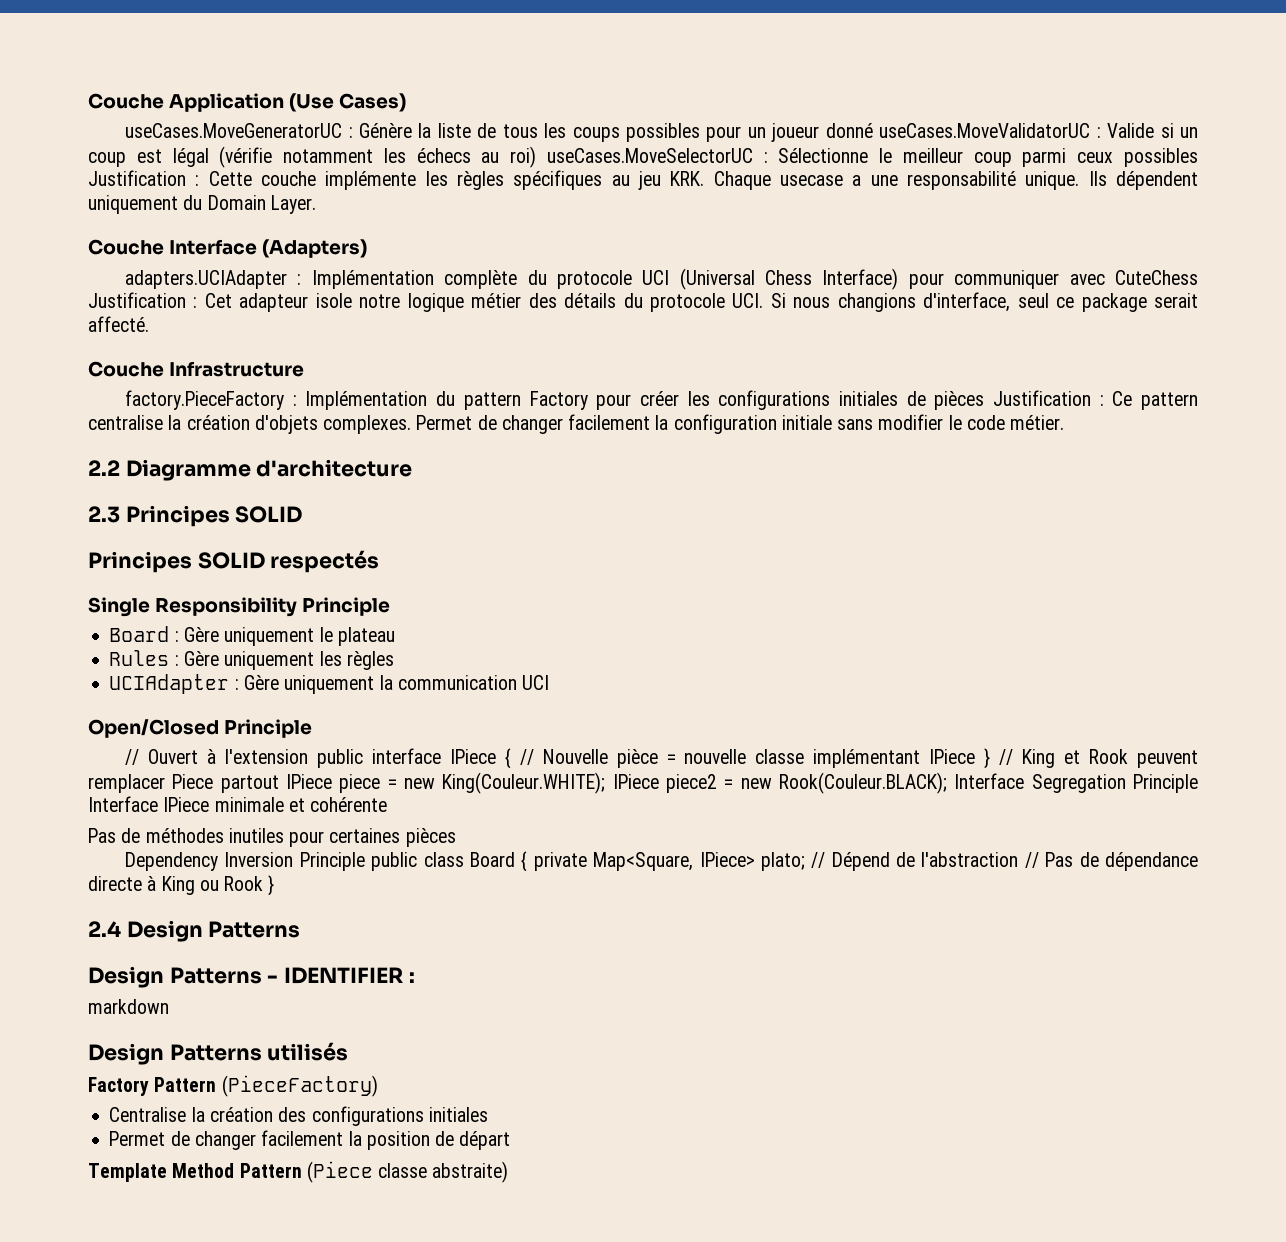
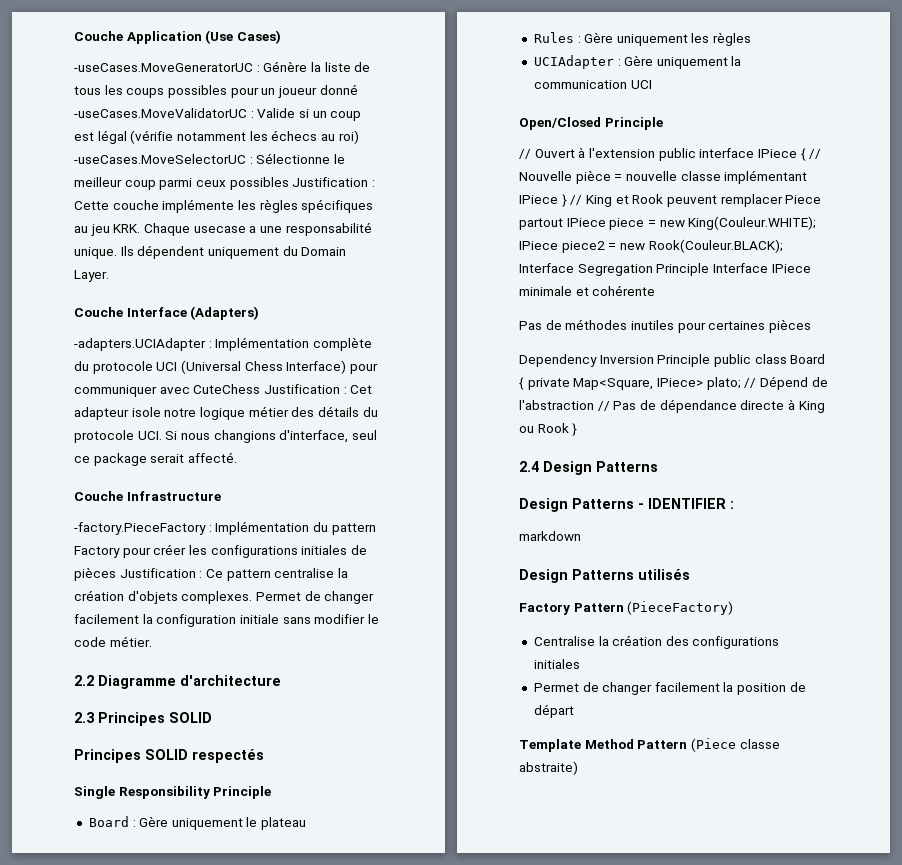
- useCases.MoveGeneratorUC : Génère la liste de tous les coups possibles pour un joueur donné useCases.MoveValidatorUC : Valide si un coup est légal (vérifie notamment les échecs au roi) useCases.MoveSelectorUC : Sélectionne le meilleur coup parmi ceux possibles Justification : Cette couche implémente les règles spécifiques au jeu KRK. Chaque usecase a une responsabilité unique.
+ -useCases.MoveGeneratorUC : Génère la liste de tous les coups possibles pour un joueur donné -useCases.MoveValidatorUC : Valide si un coup est légal (vérifie notamment les échecs au roi) -useCases.MoveSelectorUC : Sélectionne le meilleur coup parmi ceux possibles Justification : Cette couche implémente les règles spécifiques au jeu KRK. Chaque usecase a une responsabilité unique.
- adapters.UCIAdapter : Implémentation complète du protocole UCI (Universal Chess Interface) pour communiquer avec CuteChess Justification : Cet adapteur isole notre logique métier des détails du protocole UCI. Si nous changions d'interface, seul ce package serait affecté.
+ -adapters.UCIAdapter : Implémentation complète du protocole UCI (Universal Chess Interface) pour communiquer avec CuteChess Justification : Cet adapteur isole notre logique métier des détails du protocole UCI. Si nous changions d'interface, seul ce package serait affecté.
- factory.PieceFactory : Implémentation du pattern Factory pour créer les configurations initiales de pièces Justification : Ce pattern centralise la création d'objets complexes.
+ -factory.PieceFactory : Implémentation du pattern Factory pour créer les configurations initiales de pièces Justification : Ce pattern centralise la création d'objets complexes.

